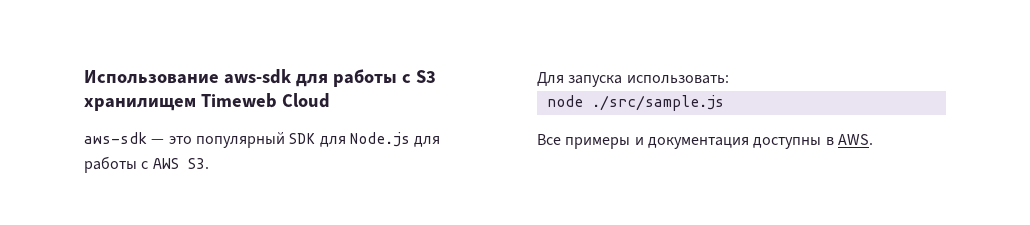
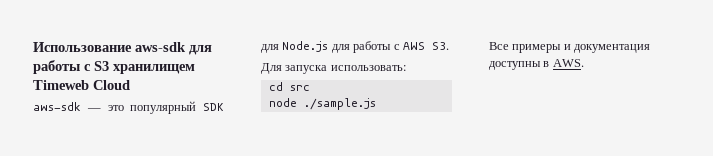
+ cd src
- node ./src/sample.js
+ node ./sample.js

